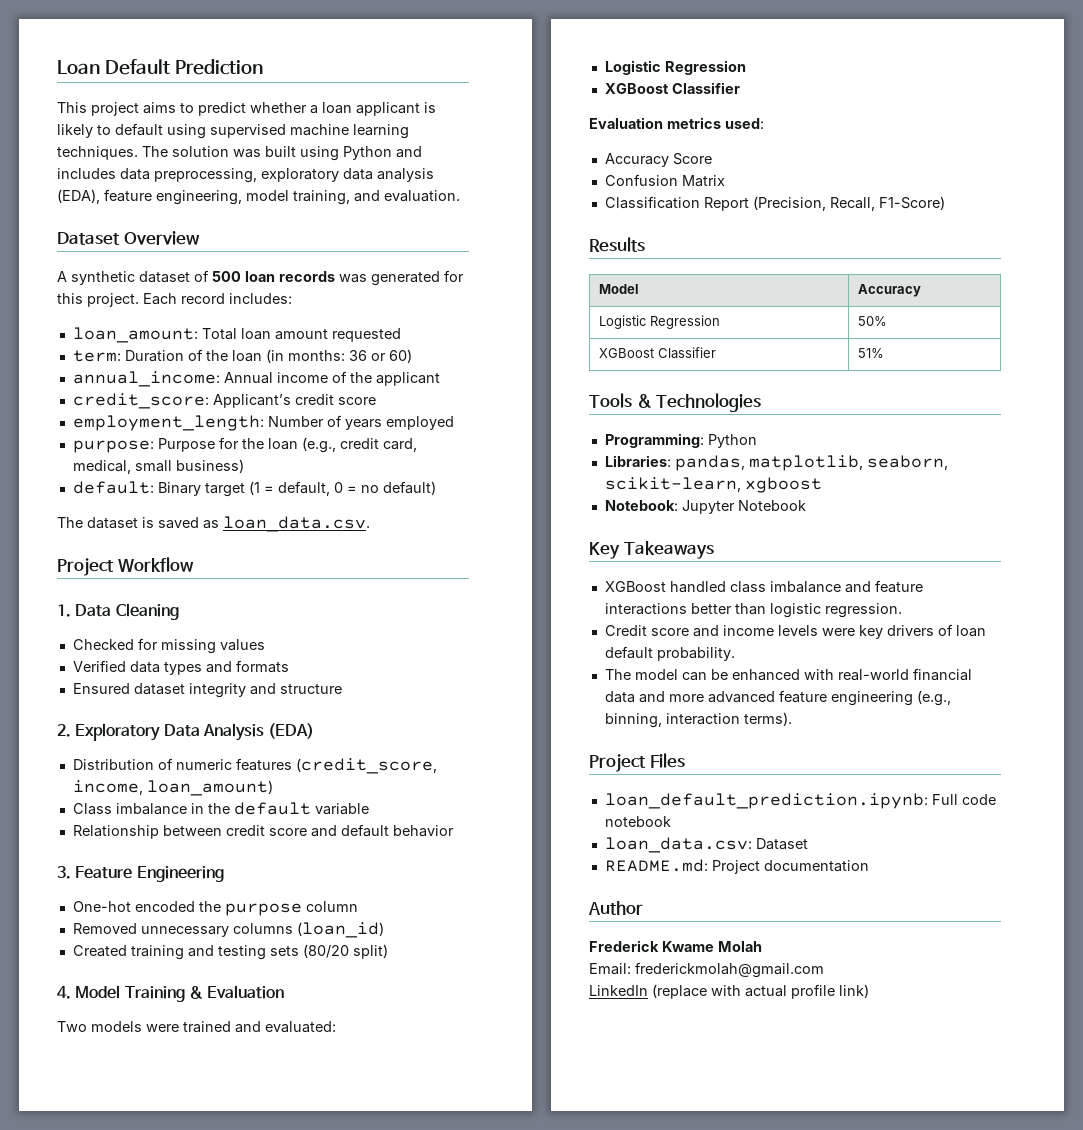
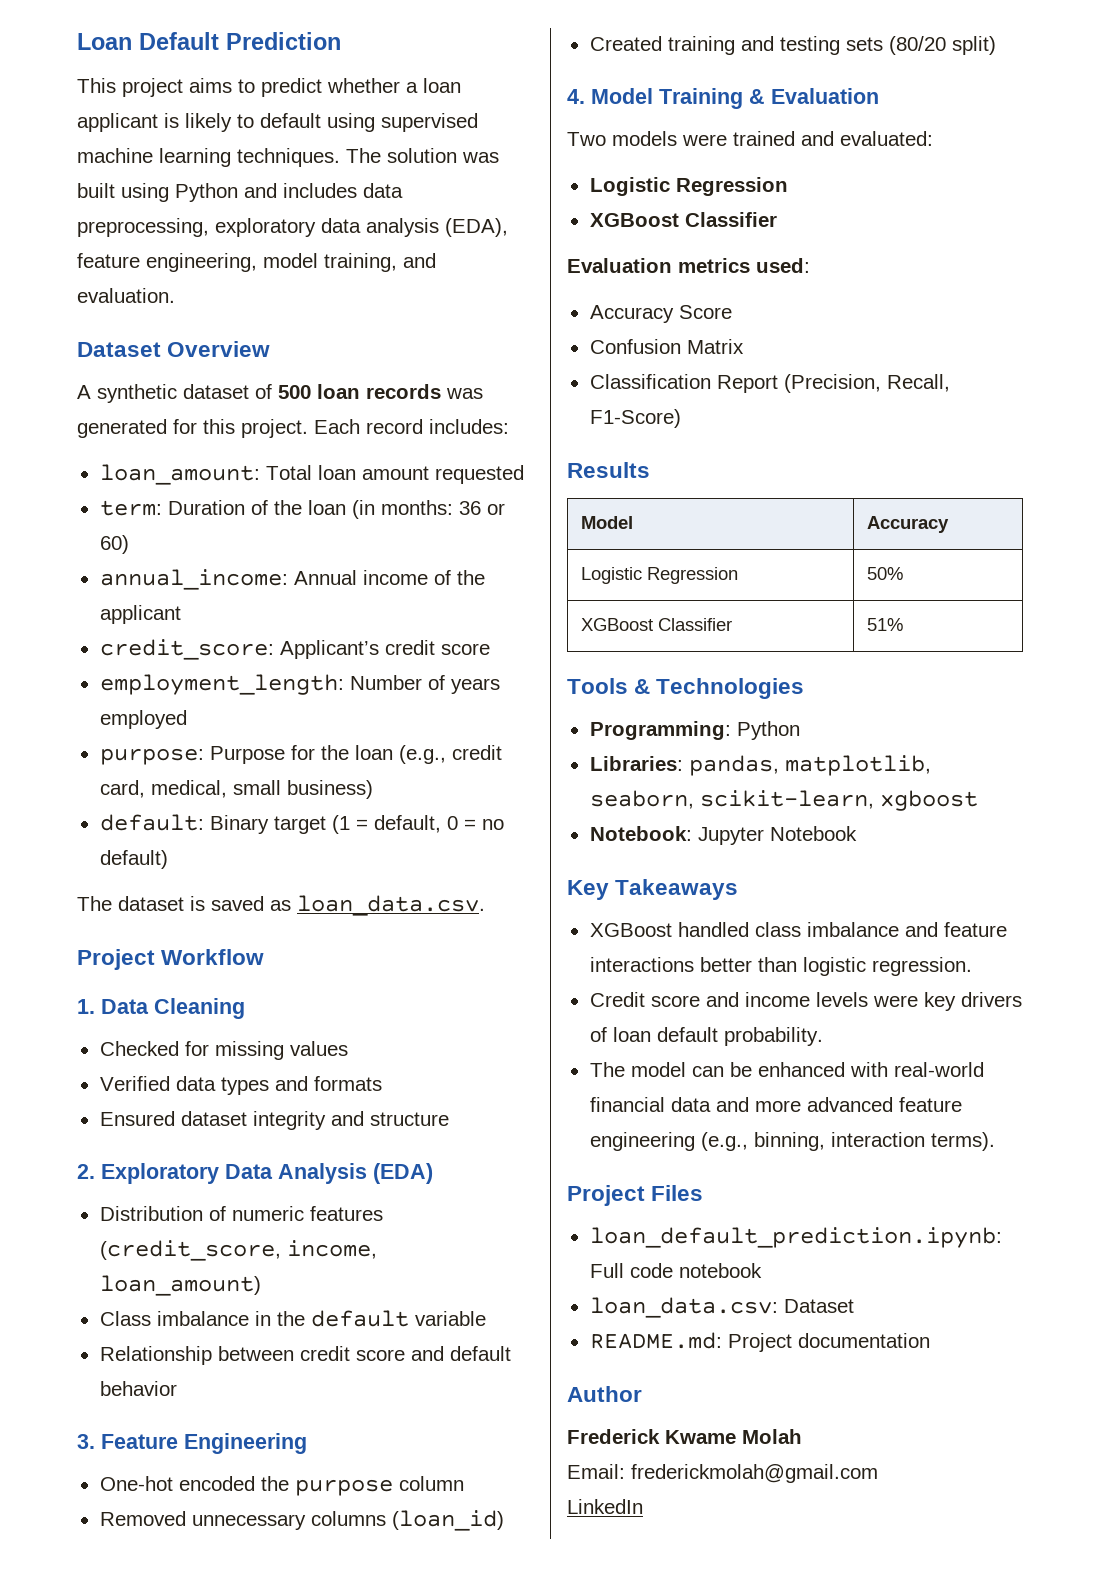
- LinkedIn (replace with actual profile link)
+ LinkedIn

